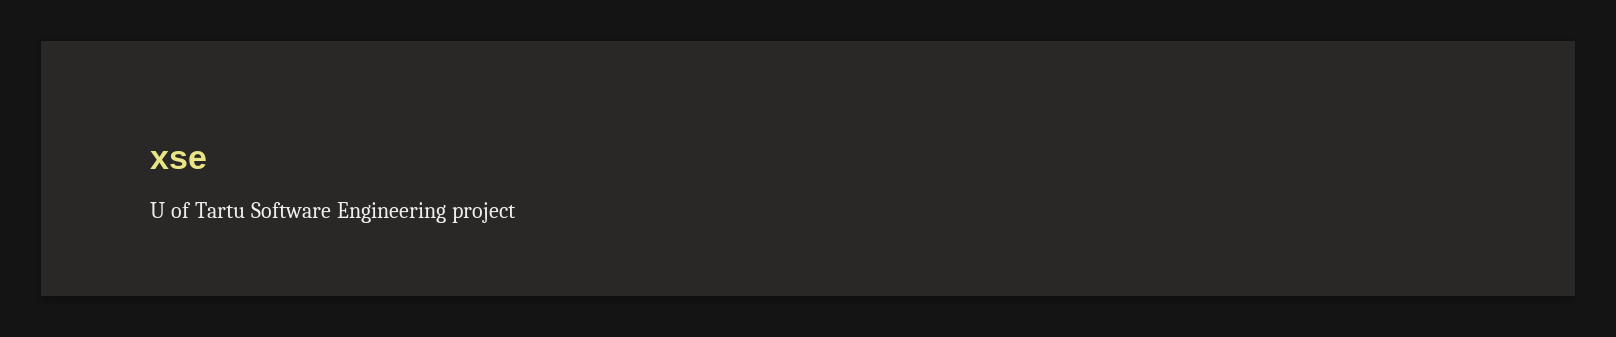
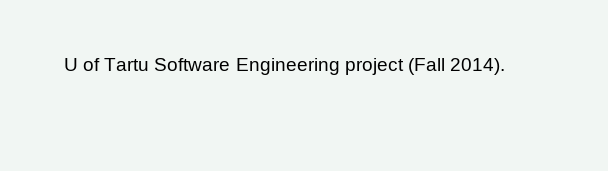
- xse
- U of Tartu Software Engineering project
+ U of Tartu Software Engineering project (Fall 2014).

